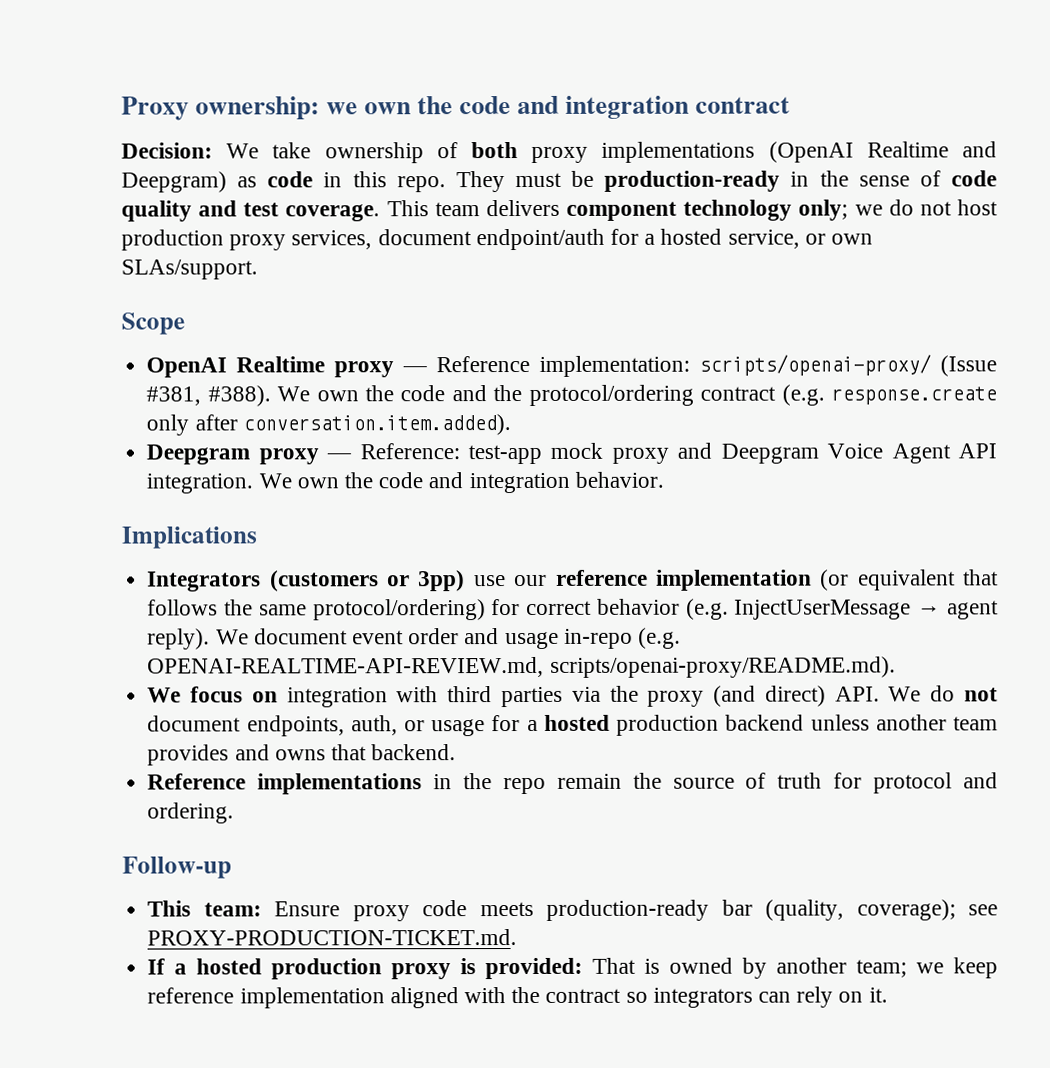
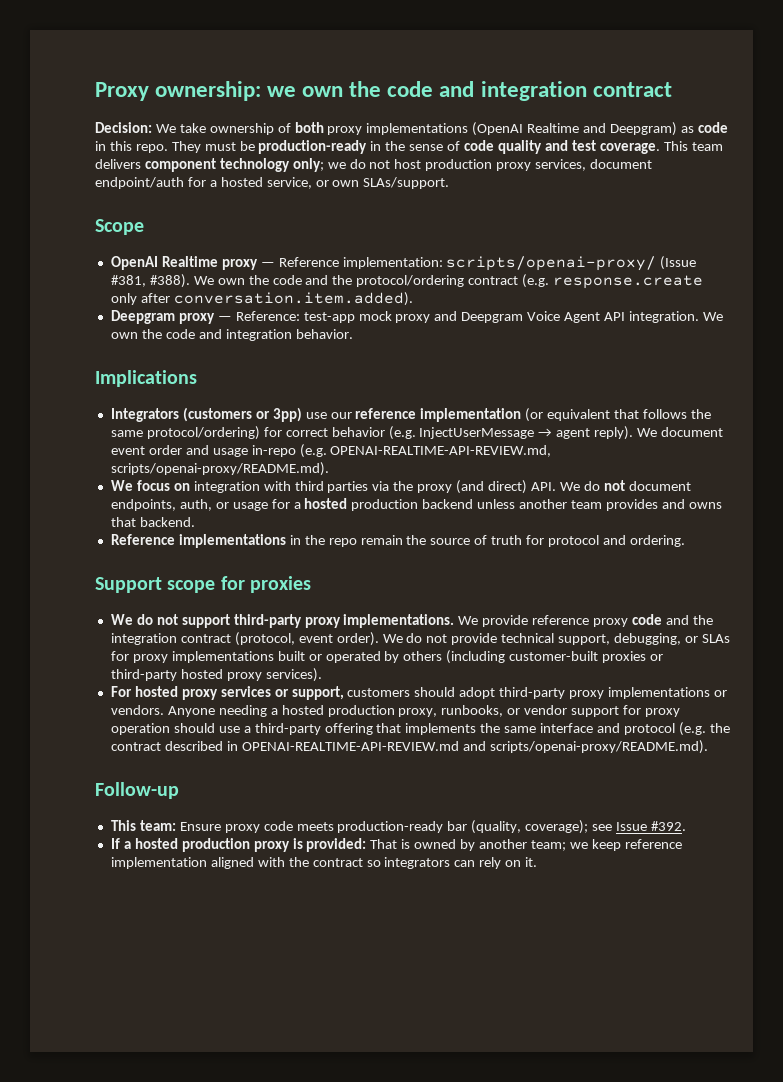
+ Support scope for proxies
+ We do not support third-party proxy implementations. We provide reference proxy code and the integration contract (protocol, event order). We do not provide technical support, debugging, or SLAs for proxy implementations built or operated by others (including customer-built proxies or third-party hosted proxy services).
+ For hosted proxy services or support, customers should adopt third-party proxy implementations or vendors. Anyone needing a hosted production proxy, runbooks, or vendor support for proxy operation should use a third-party offering that implements the same interface and protocol (e.g. the contract described in OPENAI-REALTIME-API-REVIEW.md and scripts/openai-proxy/README.md).
- This team: Ensure proxy code meets production-ready bar (quality, coverage); see PROXY-PRODUCTION-TICKET.md.
+ This team: Ensure proxy code meets production-ready bar (quality, coverage); see Issue #392.

